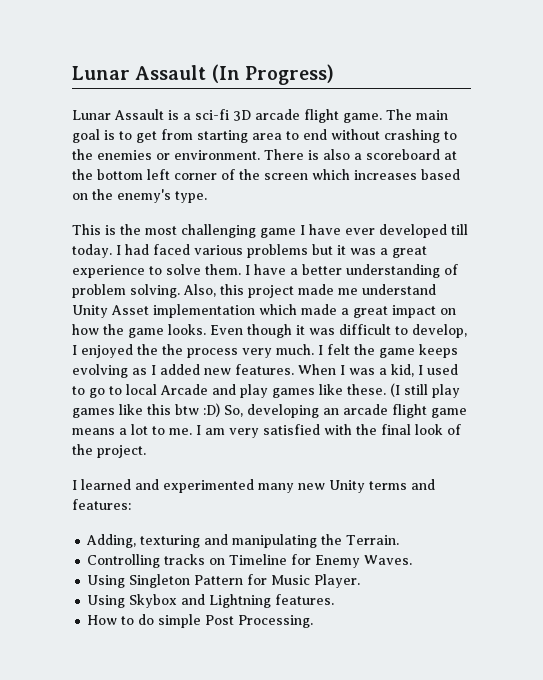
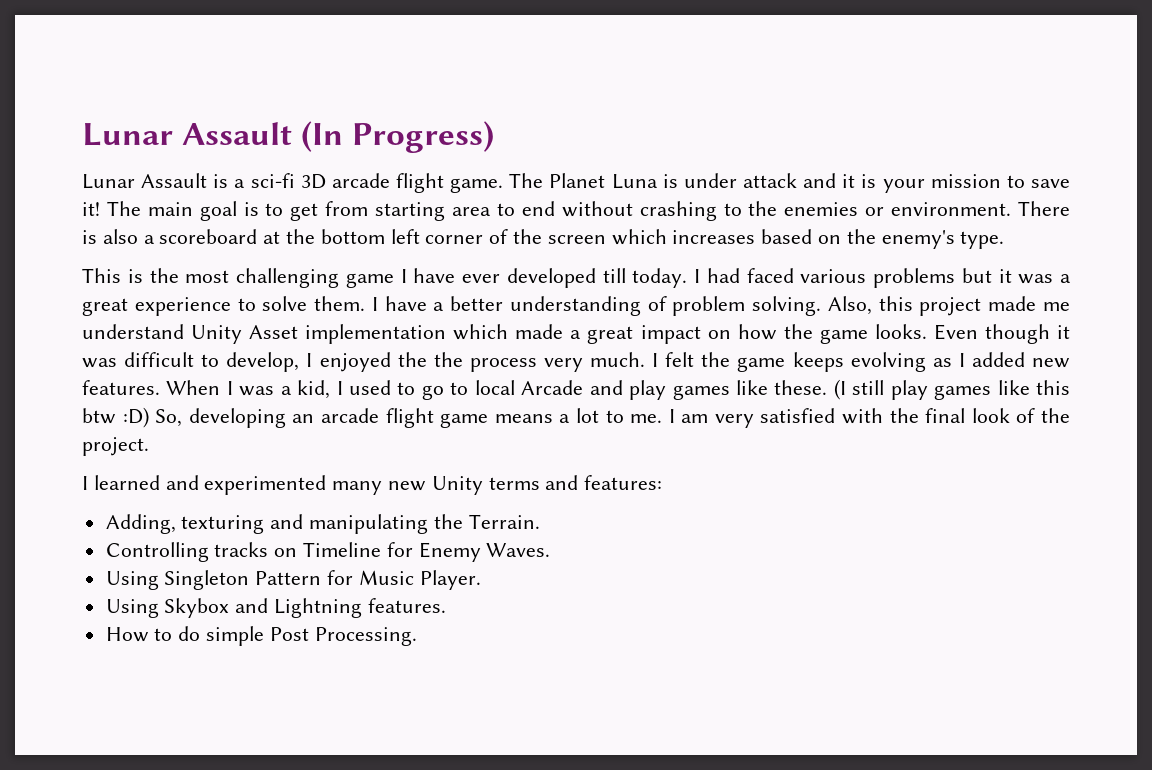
- The main goal is to get from starting area to end without crashing to the enemies or environment.
+ The Planet Luna is under attack and it is your mission to save it! The main goal is to get from starting area to end without crashing to the enemies or environment.

